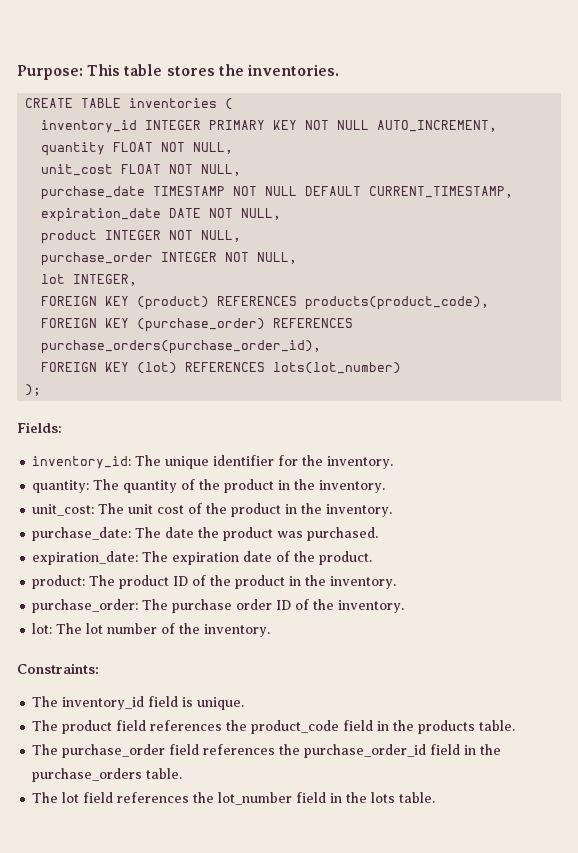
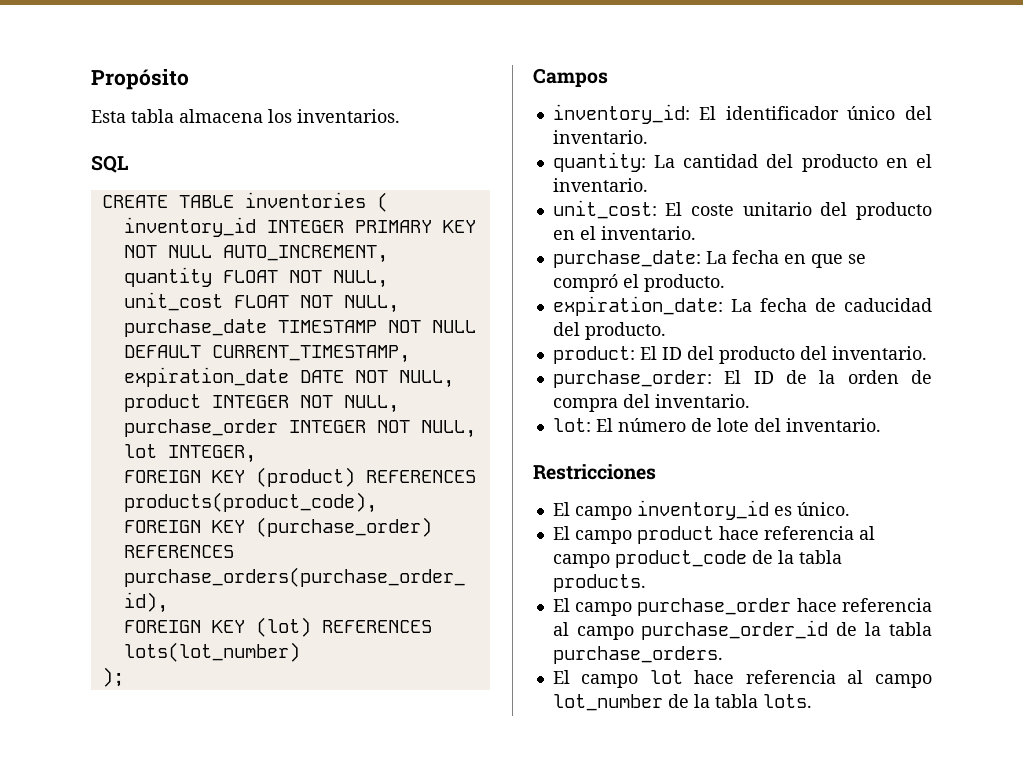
- Purpose: This table stores the inventories.
+ Propósito
+ Esta tabla almacena los inventarios.
+ SQL
- Fields:
+ Campos
- inventory_id: The unique identifier for the inventory.
- quantity: The quantity of the product in the inventory.
- unit_cost: The unit cost of the product in the inventory.
- purchase_date: The date the product was purchased.
- expiration_date: The expiration date of the product.
- product: The product ID of the product in the inventory.
- purchase_order: The purchase order ID of the inventory.
- lot: The lot number of the inventory.
- Constraints:
- The inventory_id field is unique.
- The product field references the product_code field in the products table.
- The purchase_order field references the purchase_order_id field in the purchase_orders table.
- The lot field references the lot_number field in the lots table.
+ inventory_id: El identificador único del inventario.
+ quantity: La cantidad del producto en el inventario.
+ unit_cost: El coste unitario del producto en el inventario.
+ purchase_date: La fecha en que se compró el producto.
+ expiration_date: La fecha de caducidad del producto.
+ product: El ID del producto del inventario.
+ purchase_order: El ID de la orden de compra del inventario.
+ lot: El número de lote del inventario.
+ Restricciones
+ El campo inventory_id es único.
+ El campo product hace referencia al campo product_code de la tabla products.
+ El campo purchase_order hace referencia al campo purchase_order_id de la tabla purchase_orders.
+ El campo lot hace referencia al campo lot_number de la tabla lots.

